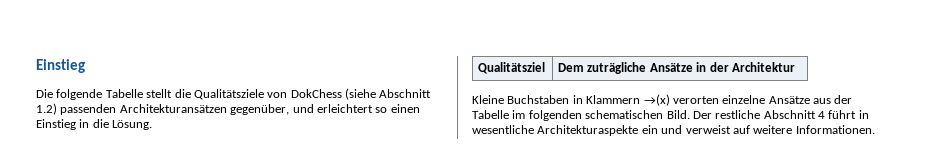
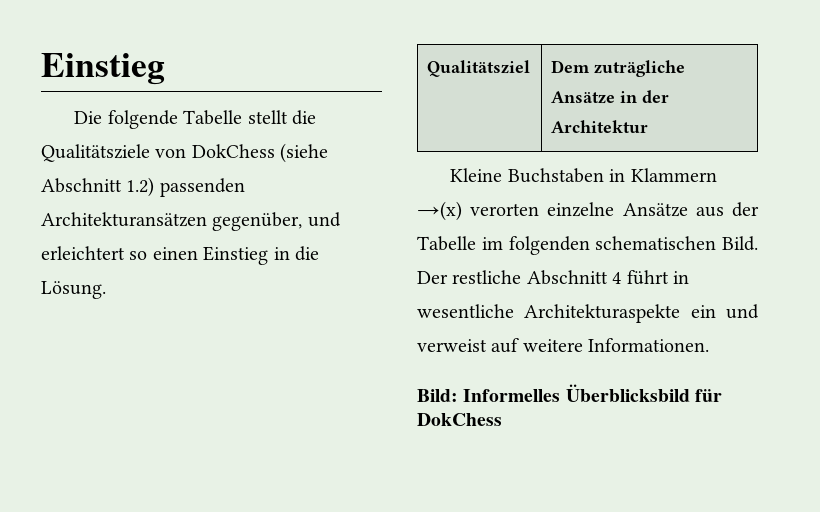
+ Bild: Informelles Überblicksbild für DokChess

